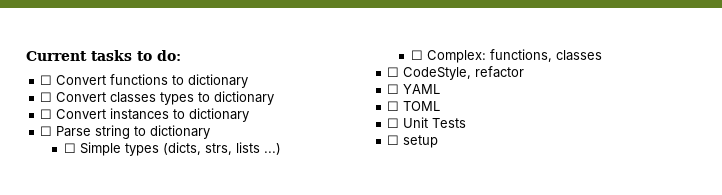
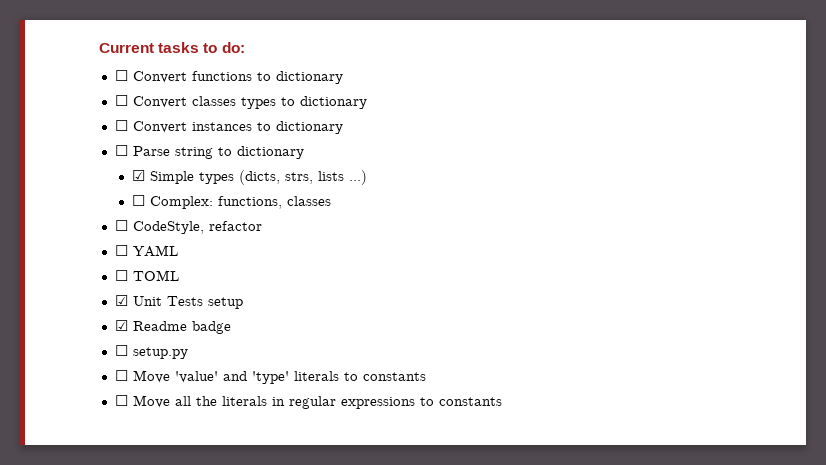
- ☐ Simple types (dicts, strs, lists ...)
+ ☑ Simple types (dicts, strs, lists ...)
- ☐ Unit Tests
- ☐ setup
+ ☑ Unit Tests setup
+ ☑ Readme badge
+ ☐ setup.py
+ ☐ Move 'value' and 'type' literals to constants
+ ☐ Move all the literals in regular expressions to constants

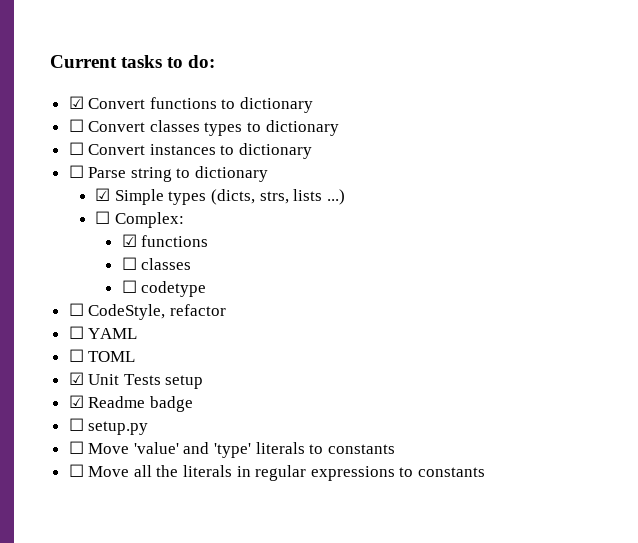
- ☐ Convert functions to dictionary
+ ☑ Convert functions to dictionary
- ☐ Complex: functions, classes
+ ☐ Complex:
+ ☑ functions
+ ☐ classes
+ ☐ codetype

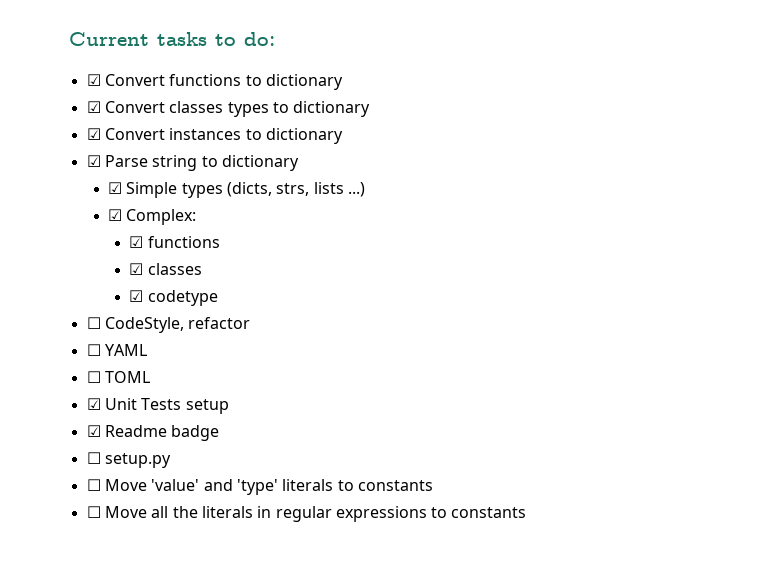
- ☐ Convert classes types to dictionary
+ ☑ Convert classes types to dictionary
- ☐ Convert instances to dictionary
+ ☑ Convert instances to dictionary
- ☐ Parse string to dictionary
+ ☑ Parse string to dictionary
- ☐ Complex:
+ ☑ Complex:
- ☐ classes
+ ☑ classes
- ☐ codetype
+ ☑ codetype

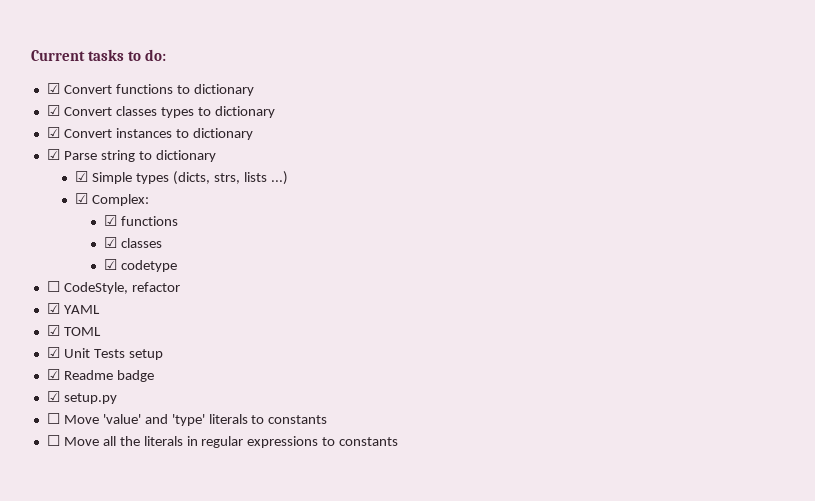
- ☐ YAML
+ ☑ YAML
- ☐ TOML
+ ☑ TOML
- ☐ setup.py
+ ☑ setup.py

